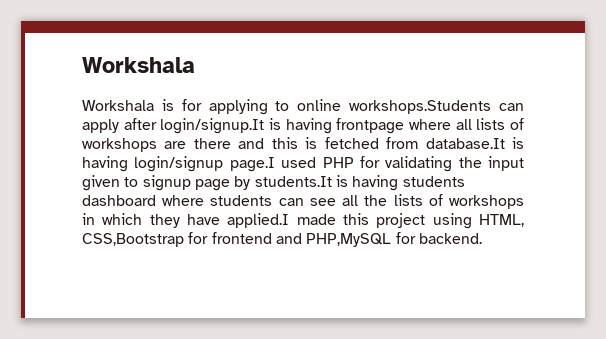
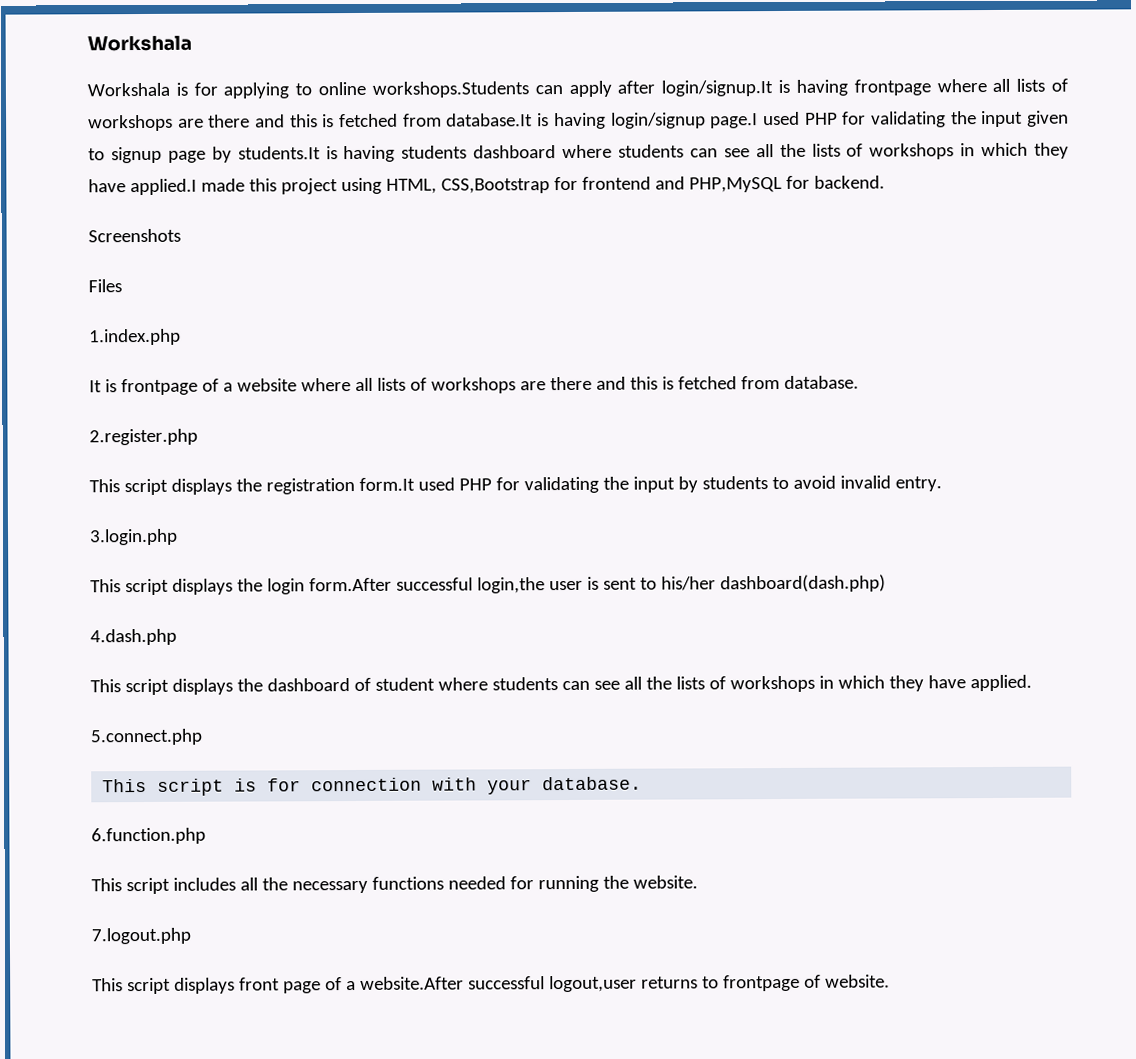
+ Screenshots
+ Files
+ 1.index.php
+ It is frontpage of a website where all lists of workshops are there and this is fetched from database.
+ 2.register.php
+ This script displays the registration form.It used PHP for validating the input by students to avoid invalid entry.
+ 3.login.php
+ This script displays the login form.After successful login,the user is sent to his/her dashboard(dash.php)
+ 4.dash.php
+ This script displays the dashboard of student where students can see all the lists of workshops in which they have applied.
+ 5.connect.php
+ This script is for connection with your database.
+ 6.function.php
+ This script includes all the necessary functions needed for running the website.
+ 7.logout.php
+ This script displays front page of a website.After successful logout,user returns to frontpage of website.

